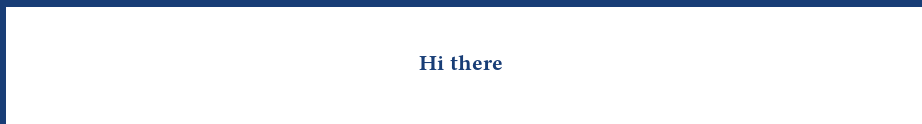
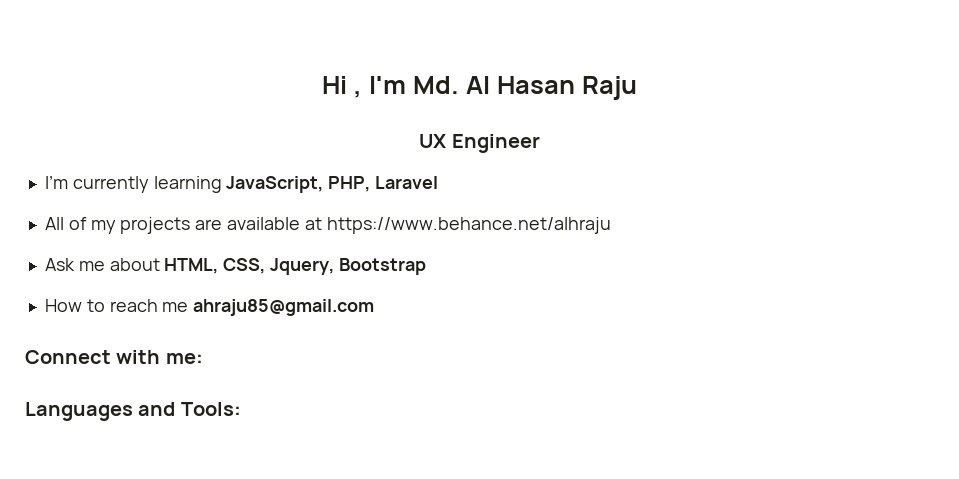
- Hi there
+ Hi , I'm Md. Al Hasan Raju
+ UX Engineer
+ I’m currently learning JavaScript, PHP, Laravel
+ All of my projects are available at https://www.behance.net/alhraju
+ Ask me about HTML, CSS, Jquery, Bootstrap
+ How to reach me ahraju85@gmail.com
+ Connect with me:
+ Languages and Tools:

